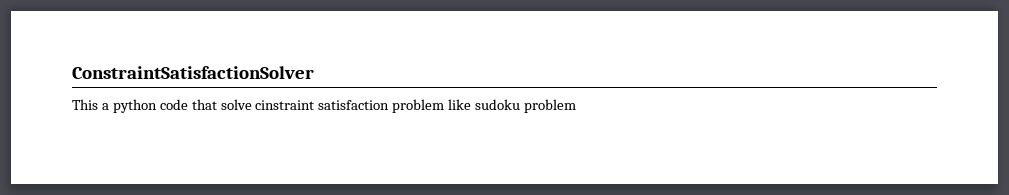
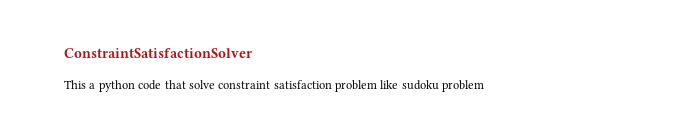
- This a python code that solve cinstraint satisfaction problem like sudoku problem
+ This a python code that solve constraint satisfaction problem like sudoku problem

